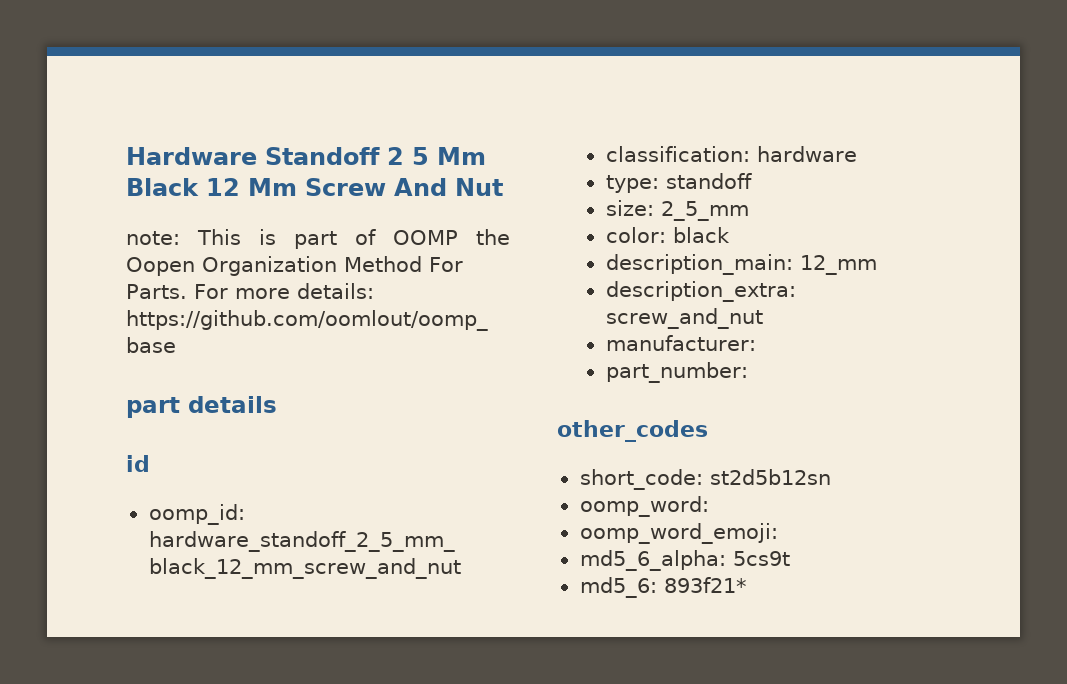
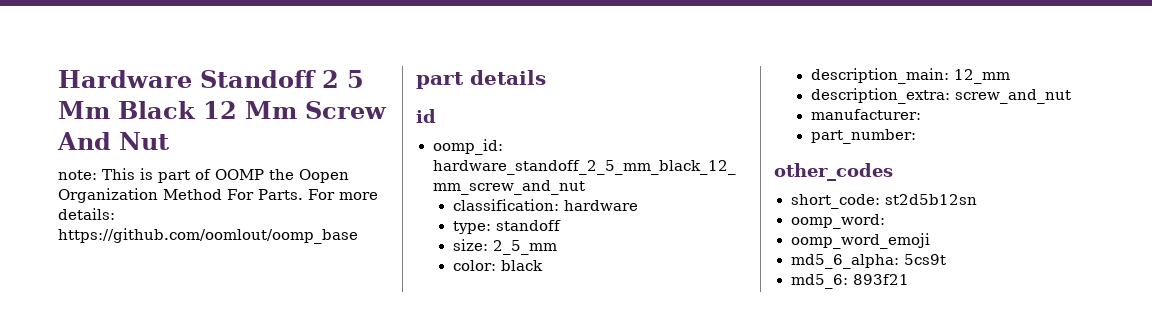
- oomp_word_emoji:
+ oomp_word_emoji
- md5_6: 893f21*
+ md5_6: 893f21

